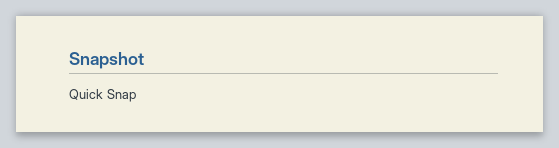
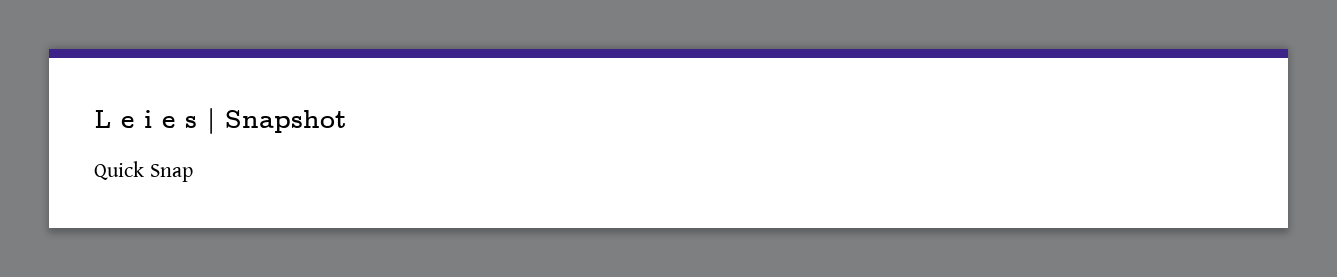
- Snapshot
+ L e i e s | Snapshot

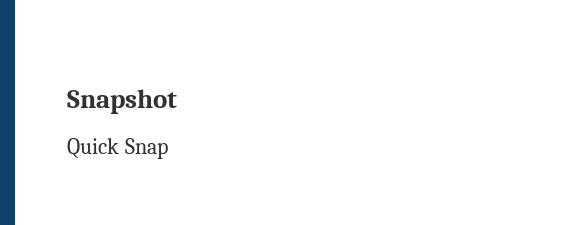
- L e i e s | Snapshot
+ Snapshot

